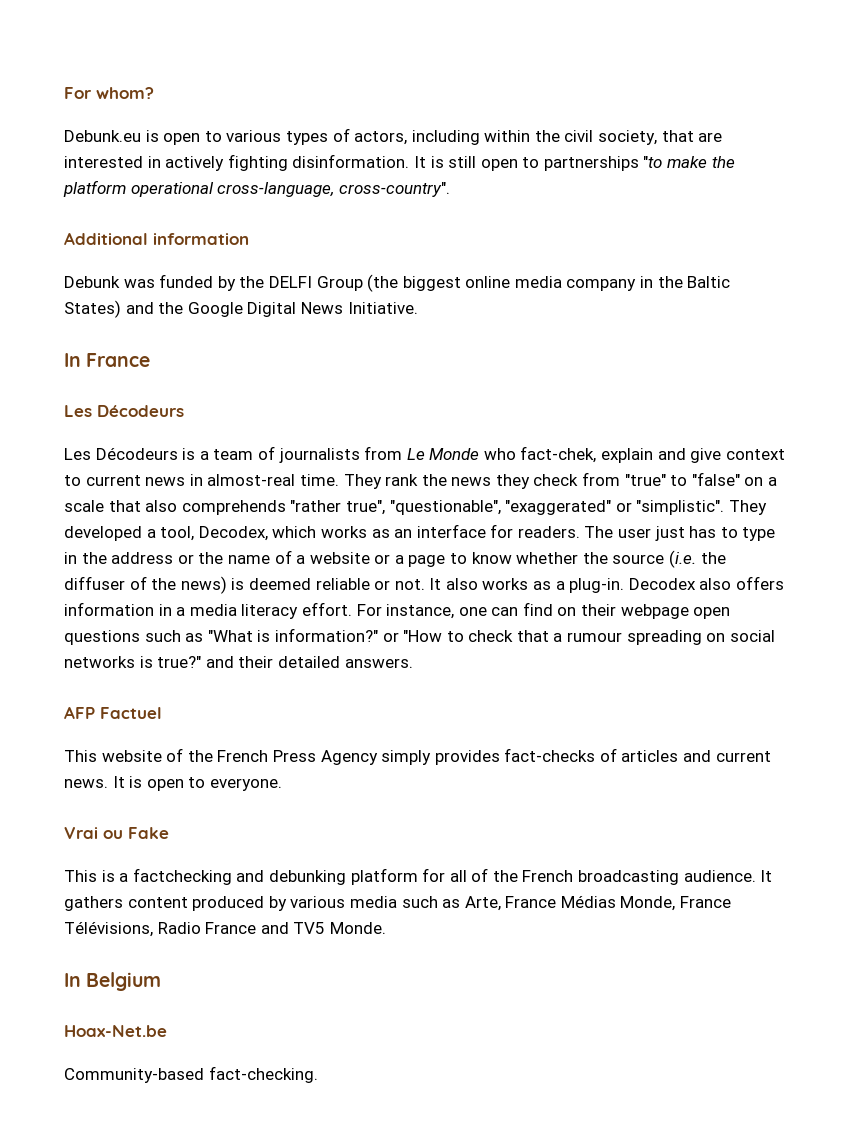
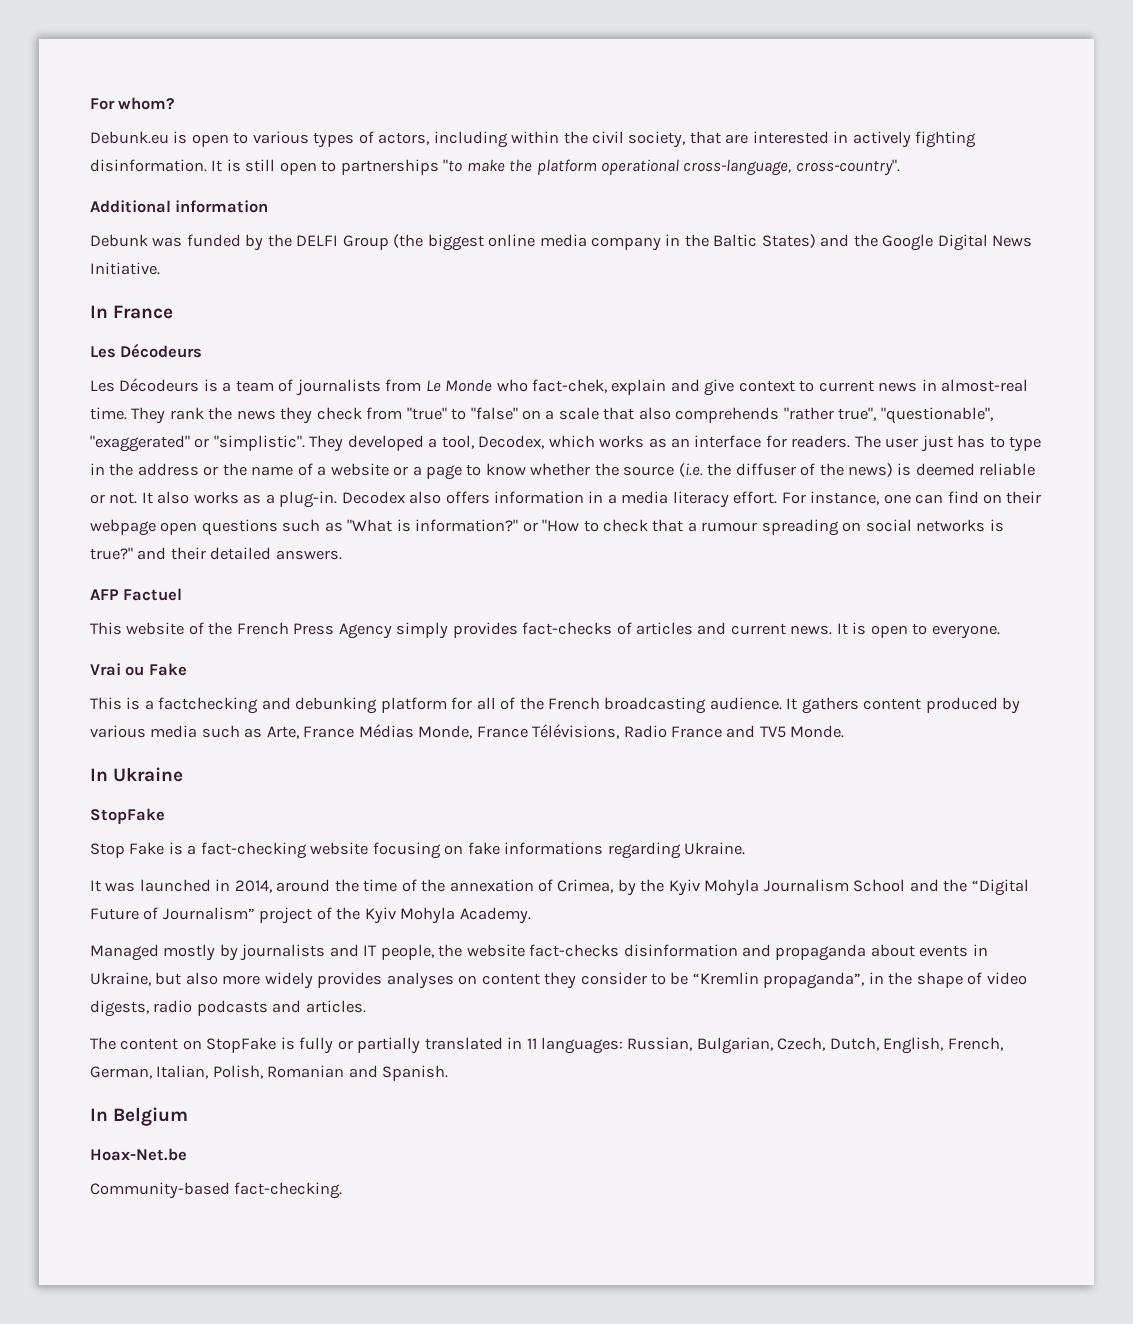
+ In Ukraine
+ StopFake
+ Stop Fake is a fact-checking website focusing on fake informations regarding Ukraine.
+ It was launched in 2014, around the time of the annexation of Crimea, by the Kyiv Mohyla Journalism School and the “Digital Future of Journalism” project of the Kyiv Mohyla Academy.
+ Managed mostly by journalists and IT people, the website fact-checks disinformation and propaganda about events in Ukraine, but also more widely provides analyses on content they consider to be “Kremlin propaganda”, in the shape of video digests, radio podcasts and articles.
+ The content on StopFake is fully or partially translated in 11 languages: Russian, Bulgarian, Czech, Dutch, English, French, German, Italian, Polish, Romanian and Spanish.

